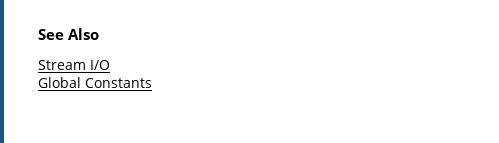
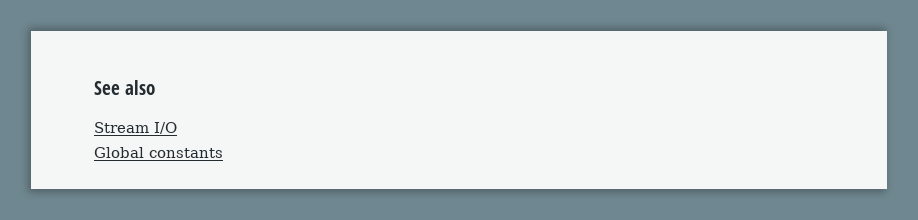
- See Also
+ See also
- Global Constants
+ Global constants

